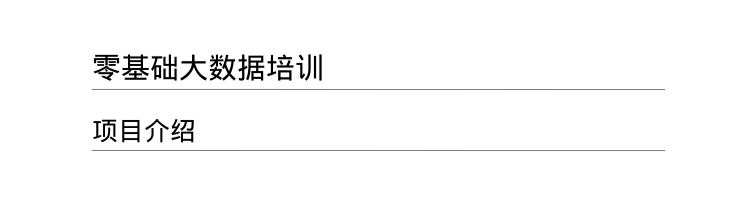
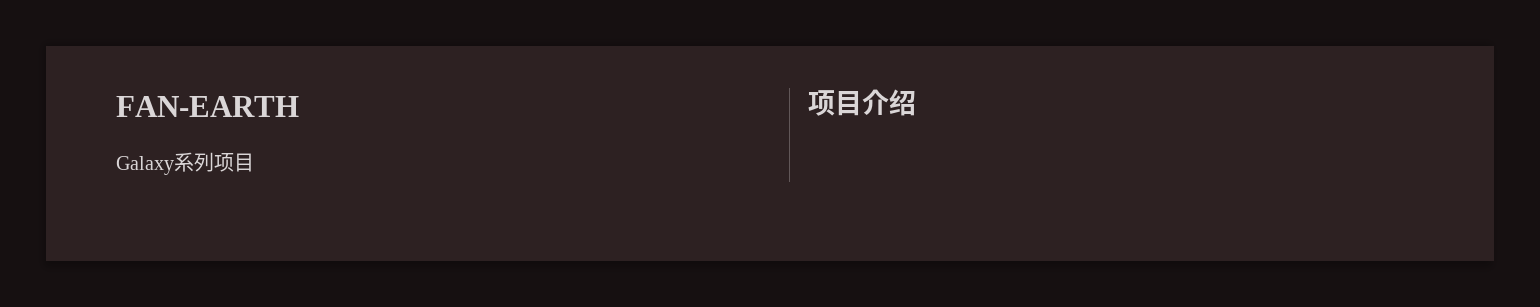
- 零基础大数据培训
+ FAN-EARTH
+ Galaxy系列项目

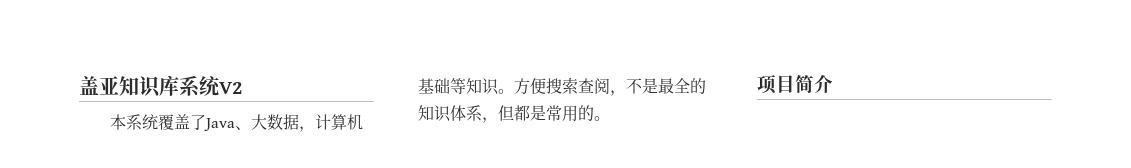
- FAN-EARTH
- Galaxy系列项目
- 项目介绍
+ 盖亚知识库系统V2
+ 本系统覆盖了Java、大数据，计算机基础等知识。方便搜索查阅，不是最全的知识体系，但都是常用的。
+ 项目简介

